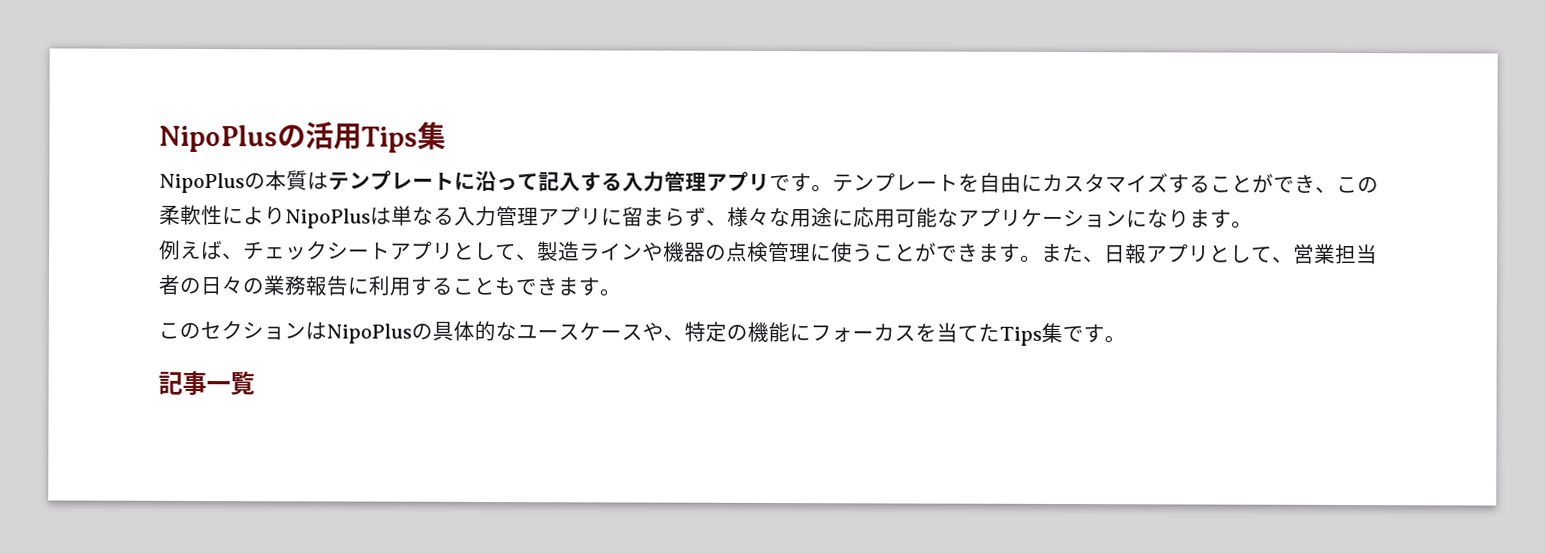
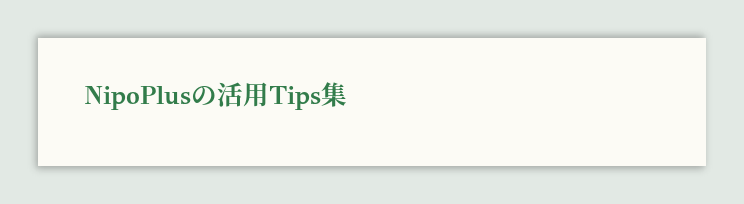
- NipoPlusの本質はテンプレートに沿って記入する入力管理アプリです。テンプレートを自由にカスタマイズすることができ、この柔軟性によりNipoPlusは単なる入力管理アプリに留まらず、様々な用途に応用可能なアプリケーションになります。
- 例えば、チェックシートアプリとして、製造ラインや機器の点検管理に使うことができます。また、日報アプリとして、営業担当者の日々の業務報告に利用することもできます。
- このセクションはNipoPlusの具体的なユースケースや、特定の機能にフォーカスを当てたTips集です。
- 記事一覧

